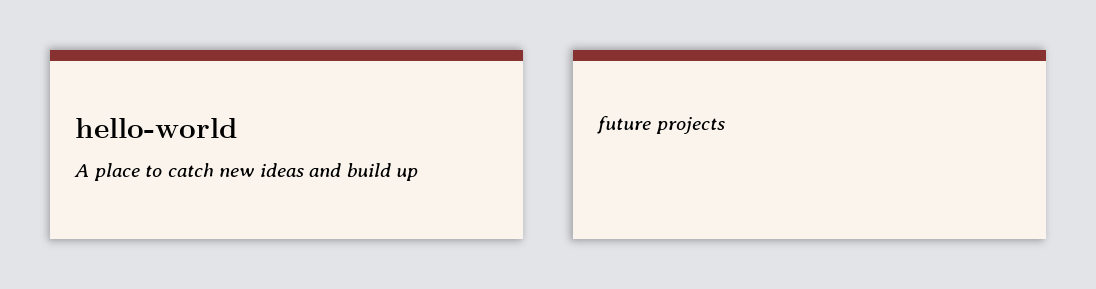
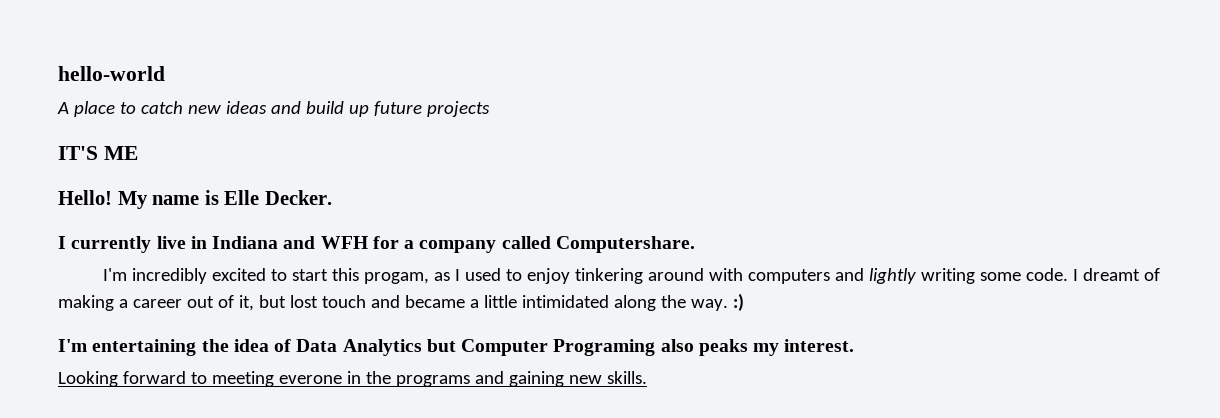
+ IT'S ME
+ Hello! My name is Elle Decker.
+ I currently live in Indiana and WFH for a company called Computershare.
+ I'm incredibly excited to start this progam, as I used to enjoy tinkering around with computers and lightly writing some code. I dreamt of making a career out of it, but lost touch and became a little intimidated along the way. :)
+ I'm entertaining the idea of Data Analytics but Computer Programing also peaks my interest.
+ Looking forward to meeting everone in the programs and gaining new skills.

